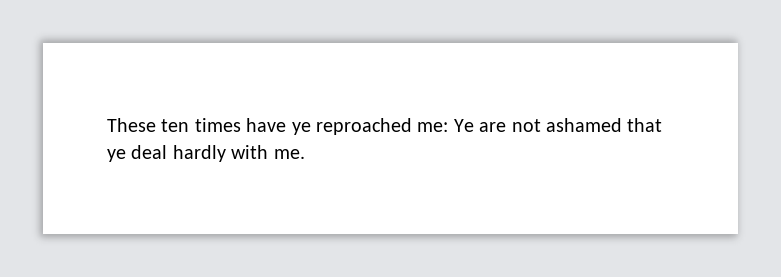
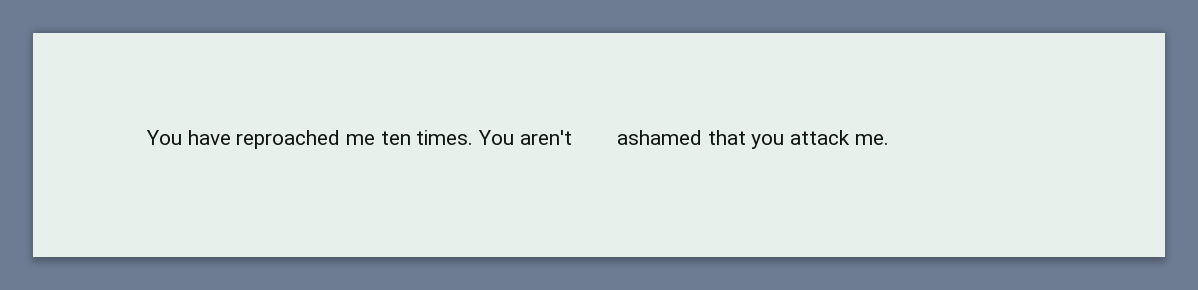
- These ten times have ye reproached me: Ye are not ashamed that ye deal hardly with me.
+ You have reproached me ten times. You aren't ashamed that you attack me.

